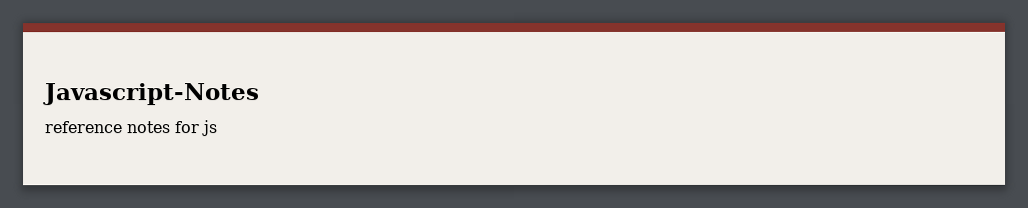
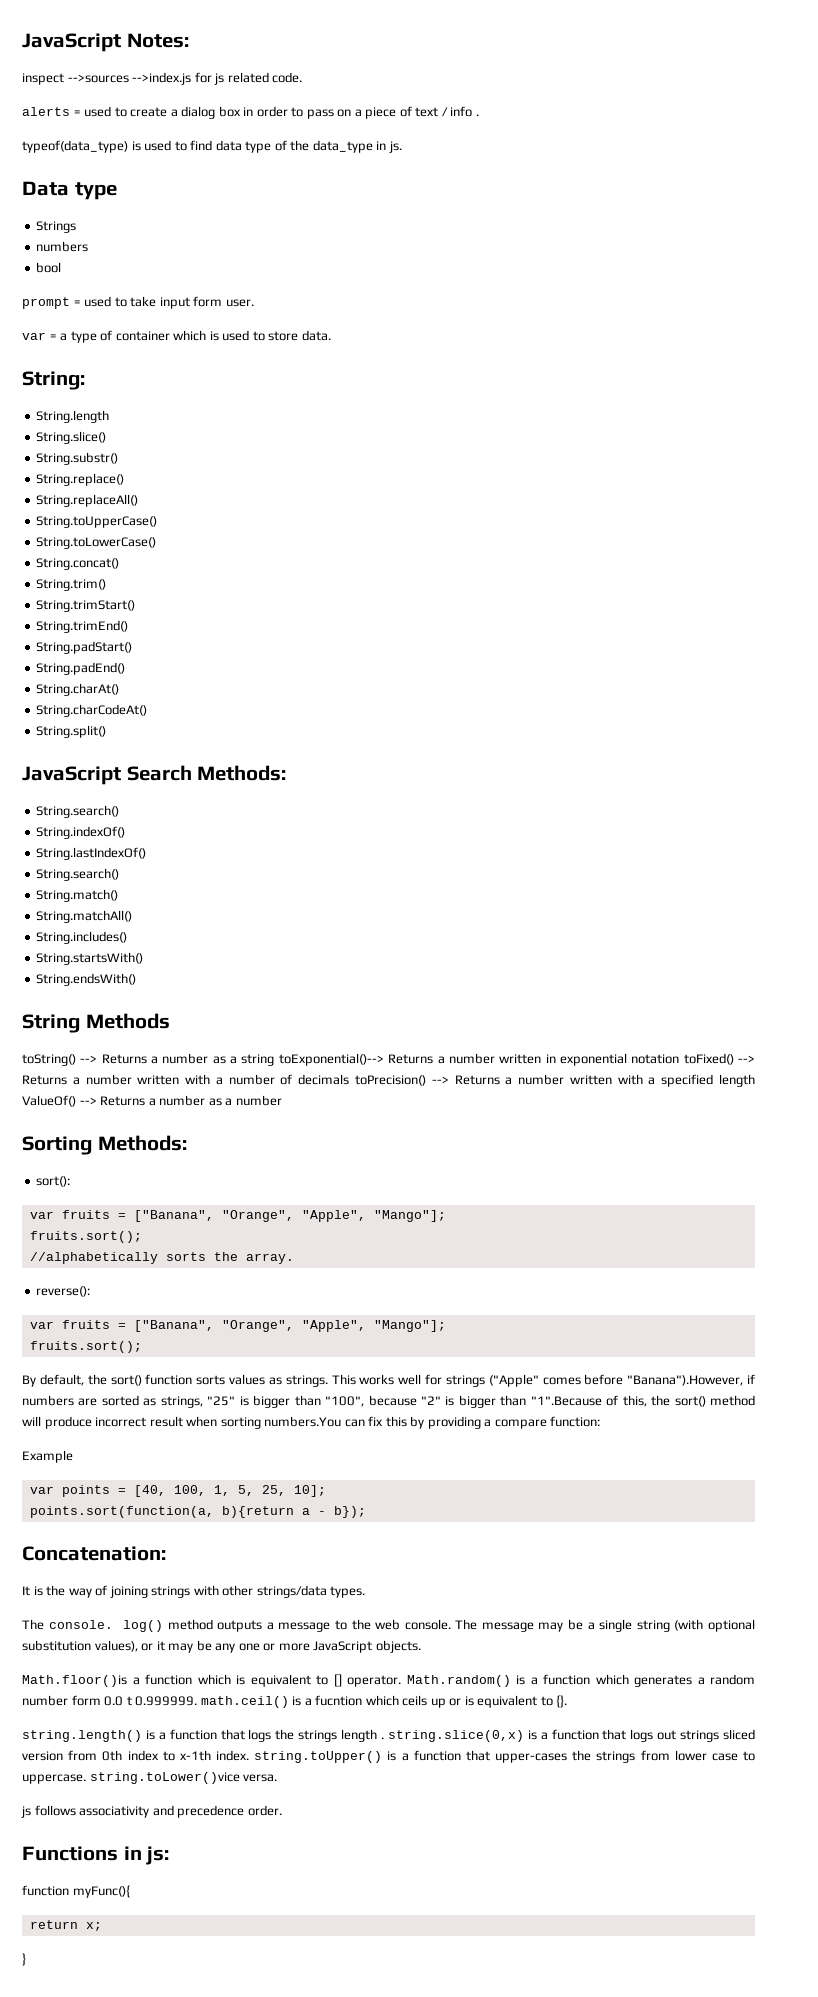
- Javascript-Notes
- reference notes for js
+ JavaScript Notes:
+ inspect -->sources -->index.js for js related code.
+ alerts = used to create a dialog box in order to pass on a piece of text / info .
+ typeof(data_type) is used to find data type of the data_type in js.
+ Data type
+ Strings
+ numbers
+ bool
+ prompt = used to take input form user.
+ var = a type of container which is used to store data.
+ String:
+ String.length
+ String.slice()
+ String.substr()
+ String.replace()
+ String.replaceAll()
+ String.toUpperCase()
+ String.toLowerCase()
+ String.concat()
+ String.trim()
+ String.trimStart()
+ String.trimEnd()
+ String.padStart()
+ String.padEnd()
+ String.charAt()
+ String.charCodeAt()
+ String.split()
+ JavaScript Search Methods:
+ String.search()
+ String.indexOf()
+ String.lastIndexOf()
+ String.search()
+ String.match()
+ String.matchAll()
+ String.includes()
+ String.startsWith()
+ String.endsWith()
+ String Methods
+ toString() --> Returns a number as a string toExponential()--> Returns a number written in exponential notation toFixed() --> Returns a number written with a number of decimals toPrecision() --> Returns a number written with a specified length ValueOf() --> Returns a number as a number
+ Sorting Methods:
+ sort():
+ var fruits = ["Banana", "Orange", "Apple", "Mango"];
+ fruits.sort();
+ //alphabetically sorts the array.
+ reverse():
+ var fruits = ["Banana", "Orange", "Apple", "Mango"];
+ fruits.sort();
+ By default, the sort() function sorts values as strings. This works well for strings ("Apple" comes before "Banana").However, if numbers are sorted as strings, "25" is bigger than "100", because "2" is bigger than "1".Because of this, the sort() method will produce incorrect result when sorting numbers.You can fix this by providing a compare function:
+ Example
+ var points = [40, 100, 1, 5, 25, 10];
+ points.sort(function(a, b){return a - b});
+ Concatenation:
+ It is the way of joining strings with other strings/data types.
+ The console. log() method outputs a message to the web console. The message may be a single string (with optional substitution values), or it may be any one or more JavaScript objects.
+ Math.floor()is a function which is equivalent to [] operator. Math.random() is a function which generates a random number form 0.0 t 0.999999. math.ceil() is a fucntion which ceils up or is equivalent to {}.
+ string.length() is a function that logs the strings length . string.slice(0,x) is a function that logs out strings sliced version from 0th index to x-1th index. string.toUpper() is a function that upper-cases the strings from lower case to uppercase. string.toLower()vice versa.
+ js follows associativity and precedence order.
+ Functions in js:
+ function myFunc(){
+ return x;
+ }

